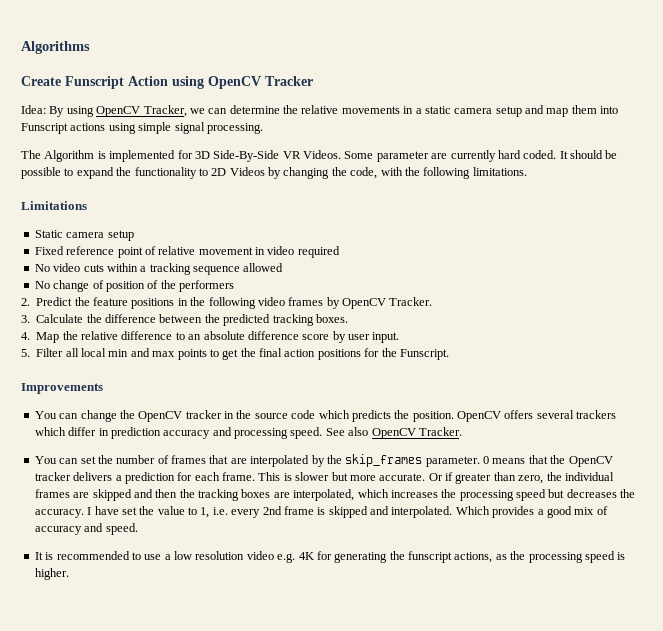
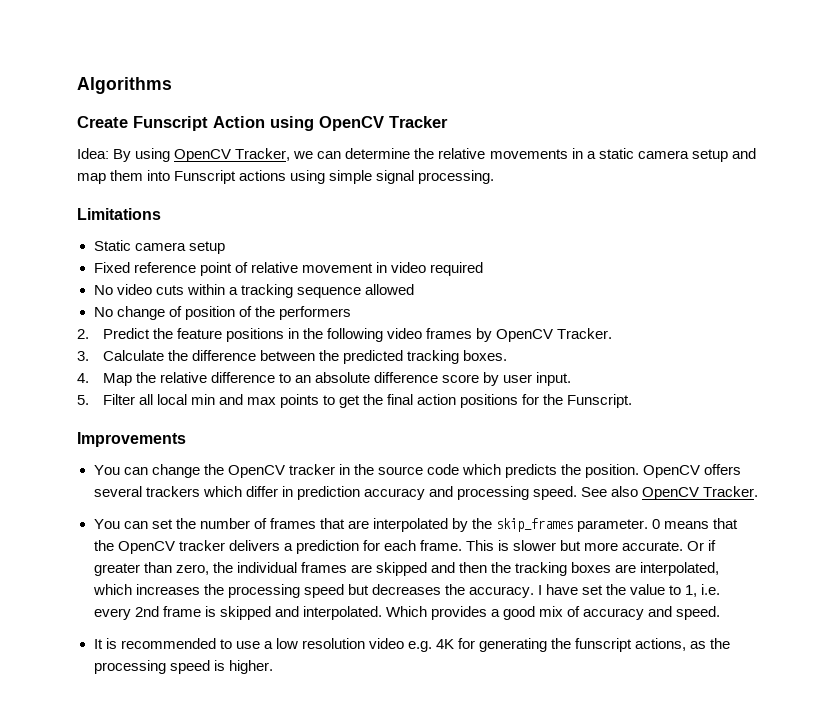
- The Algorithm is implemented for 3D Side-By-Side VR Videos. Some parameter are currently hard coded. It should be possible to expand the functionality to 2D Videos by changing the code, with the following limitations.

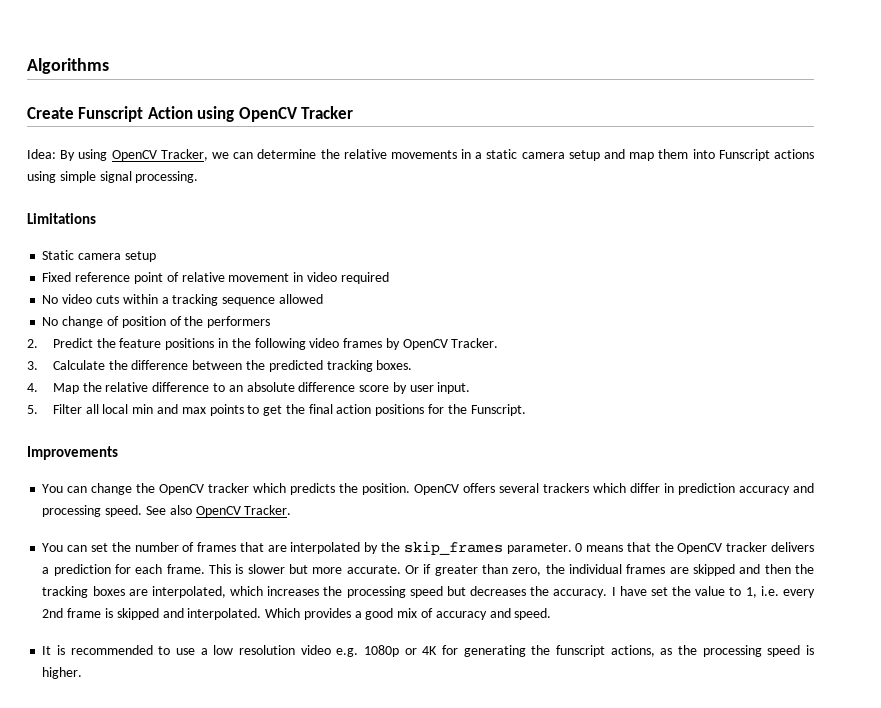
- You can change the OpenCV tracker in the source code which predicts the position.
+ You can change the OpenCV tracker which predicts the position.
- It is recommended to use a low resolution video e.g. 4K for generating the funscript actions, as the processing speed is higher.
+ It is recommended to use a low resolution video e.g. 1080p or 4K for generating the funscript actions, as the processing speed is higher.

